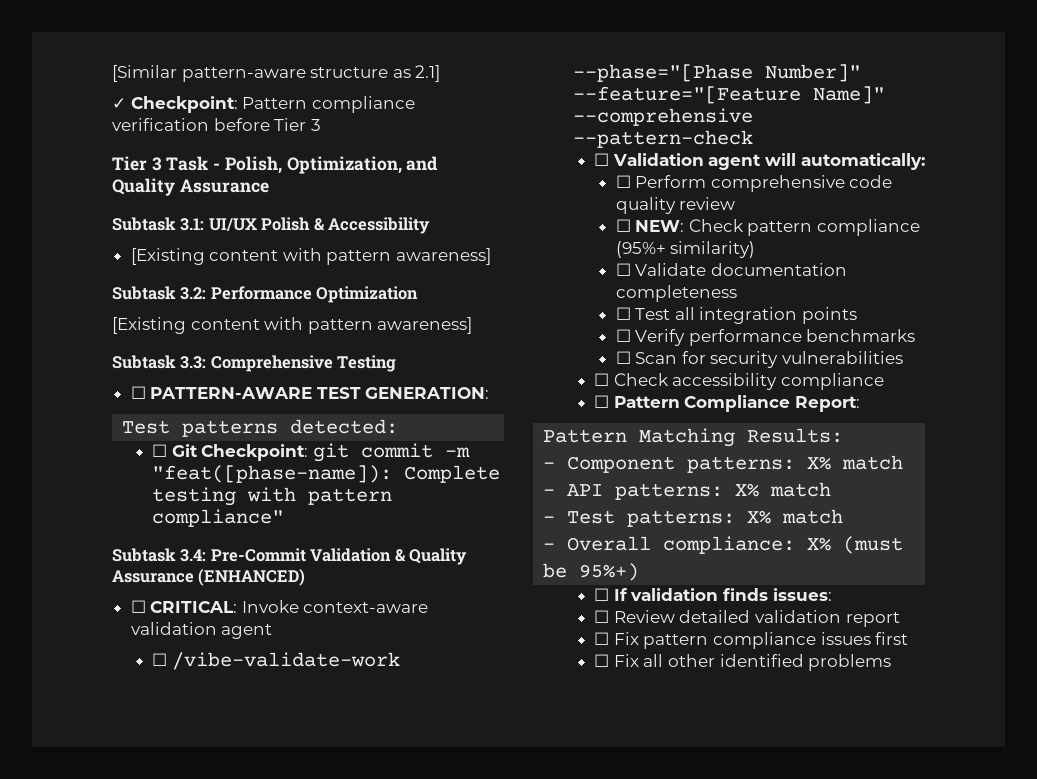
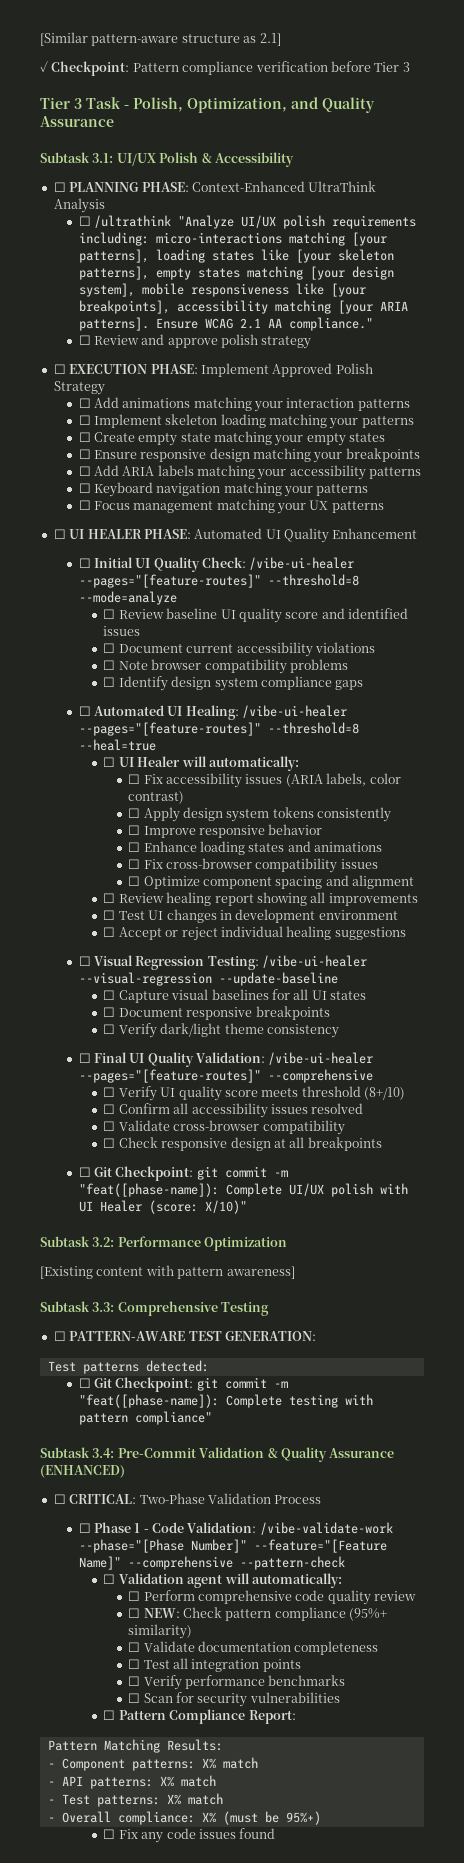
  Subtask 3.1: UI/UX Polish & Accessibility
- [Existing content with pattern awareness]
+ ☐ PLANNING PHASE: Context-Enhanced UltraThink Analysis
+ ☐ /ultrathink "Analyze UI/UX polish requirements including: micro-interactions matching [your patterns], loading states like [your skeleton patterns], empty states matching [your design system], mobile responsiveness like [your breakpoints], accessibility matching [your ARIA patterns]. Ensure WCAG 2.1 AA compliance."
+ ☐ Review and approve polish strategy
+ ☐ EXECUTION PHASE: Implement Approved Polish Strategy
+ ☐ Add animations matching your interaction patterns
+ ☐ Implement skeleton loading matching your patterns
+ ☐ Create empty state matching your empty states
+ ☐ Ensure responsive design matching your breakpoints
+ ☐ Add ARIA labels matching your accessibility patterns
+ ☐ Keyboard navigation matching your patterns
+ ☐ Focus management matching your UX patterns
+ ☐ UI HEALER PHASE: Automated UI Quality Enhancement
+ ☐ Initial UI Quality Check: /vibe-ui-healer --pages="[feature-routes]" --threshold=8 --mode=analyze
+ ☐ Review baseline UI quality score and identified issues
+ ☐ Document current accessibility violations
+ ☐ Note browser compatibility problems
+ ☐ Identify design system compliance gaps
+ ☐ Automated UI Healing: /vibe-ui-healer --pages="[feature-routes]" --threshold=8 --heal=true
+ ☐ UI Healer will automatically:
+ ☐ Fix accessibility issues (ARIA labels, color contrast)
+ ☐ Apply design system tokens consistently
+ ☐ Improve responsive behavior
+ ☐ Enhance loading states and animations
+ ☐ Fix cross-browser compatibility issues
+ ☐ Optimize component spacing and alignment
+ ☐ Review healing report showing all improvements
+ ☐ Test UI changes in development environment
+ ☐ Accept or reject individual healing suggestions
+ ☐ Visual Regression Testing: /vibe-ui-healer --visual-regression --update-baseline
+ ☐ Capture visual baselines for all UI states
+ ☐ Document responsive breakpoints
+ ☐ Verify dark/light theme consistency
+ ☐ Final UI Quality Validation: /vibe-ui-healer --pages="[feature-routes]" --comprehensive
+ ☐ Verify UI quality score meets threshold (8+/10)
+ ☐ Confirm all accessibility issues resolved
+ ☐ Validate cross-browser compatibility
+ ☐ Check responsive design at all breakpoints
+ ☐ Git Checkpoint: git commit -m "feat([phase-name]): Complete UI/UX polish with UI Healer (score: X/10)"
- ☐ CRITICAL: Invoke context-aware validation agent
- ☐ /vibe-validate-work --phase="[Phase Number]" --feature="[Feature Name]" --comprehensive --pattern-check
+ ☐ CRITICAL: Two-Phase Validation Process
+ ☐ Phase 1 - Code Validation: /vibe-validate-work --phase="[Phase Number]" --feature="[Feature Name]" --comprehensive --pattern-check
- ☐ Check accessibility compliance
- ☐ If validation finds issues:
- ☐ Review detailed validation report
- ☐ Fix pattern compliance issues first
- ☐ Fix all other identified problems
+ ☐ Fix any code issues found

